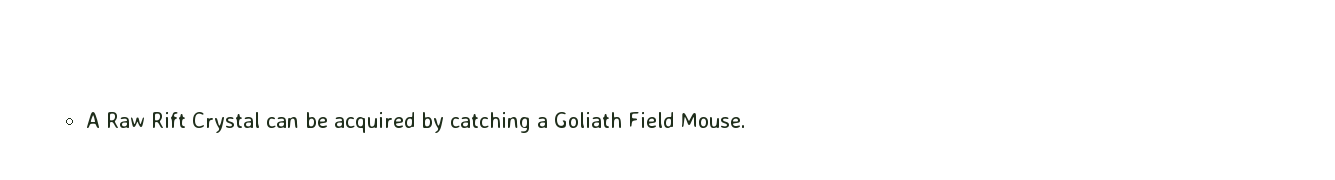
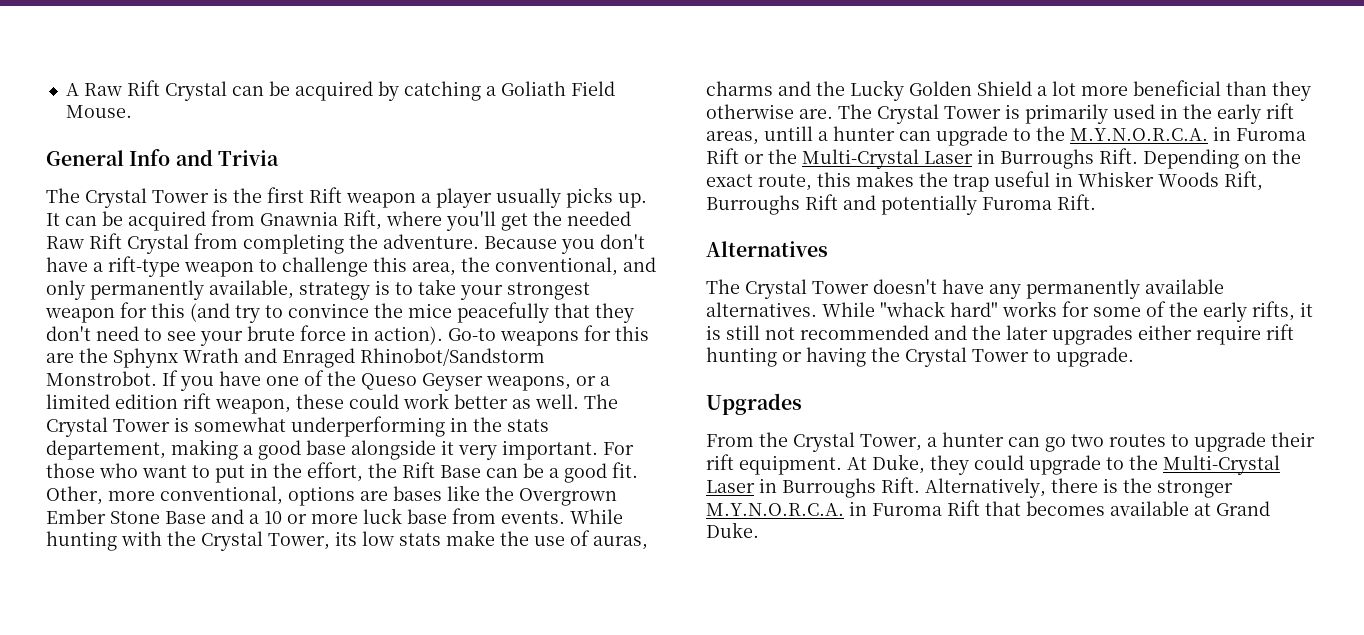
+ General Info and Trivia
+ The Crystal Tower is the first Rift weapon a player usually picks up. It can be acquired from Gnawnia Rift, where you'll get the needed Raw Rift Crystal from completing the adventure. Because you don't have a rift-type weapon to challenge this area, the conventional, and only permanently available, strategy is to take your strongest weapon for this (and try to convince the mice peacefully that they don't need to see your brute force in action). Go-to weapons for this are the Sphynx Wrath and Enraged Rhinobot/Sandstorm Monstrobot. If you have one of the Queso Geyser weapons, or a limited edition rift weapon, these could work better as well. The Crystal Tower is somewhat underperforming in the stats departement, making a good base alongside it very important. For those who want to put in the effort, the Rift Base can be a good fit. Other, more conventional, options are bases like the Overgrown Ember Stone Base and a 10 or more luck base from events. While hunting with the Crystal Tower, its low stats make the use of auras, charms and the Lucky Golden Shield a lot more beneficial than they otherwise are. The Crystal Tower is primarily used in the early rift areas, untill a hunter can upgrade to the M.Y.N.O.R.C.A. in Furoma Rift or the Multi-Crystal Laser in Burroughs Rift. Depending on the exact route, this makes the trap useful in Whisker Woods Rift, Burroughs Rift and potentially Furoma Rift.
+ Alternatives
+ The Crystal Tower doesn't have any permanently available alternatives. While "whack hard" works for some of the early rifts, it is still not recommended and the later upgrades either require rift hunting or having the Crystal Tower to upgrade.
+ Upgrades
+ From the Crystal Tower, a hunter can go two routes to upgrade their rift equipment. At Duke, they could upgrade to the Multi-Crystal Laser in Burroughs Rift. Alternatively, there is the stronger M.Y.N.O.R.C.A. in Furoma Rift that becomes available at Grand Duke.

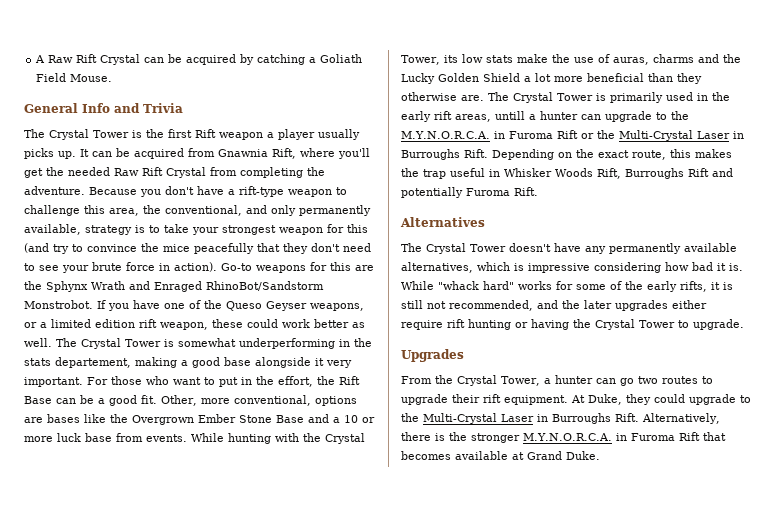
- Go-to weapons for this are the Sphynx Wrath and Enraged Rhinobot/Sandstorm Monstrobot.
+ Go-to weapons for this are the Sphynx Wrath and Enraged RhinoBot/Sandstorm Monstrobot.
- The Crystal Tower doesn't have any permanently available alternatives.
+ The Crystal Tower doesn't have any permanently available alternatives, which is impressive considering how bad it is.
- While "whack hard" works for some of the early rifts, it is still not recommended and the later upgrades either require rift hunting or having the Crystal Tower to upgrade.
+ While "whack hard" works for some of the early rifts, it is still not recommended, and the later upgrades either require rift hunting or having the Crystal Tower to upgrade.

